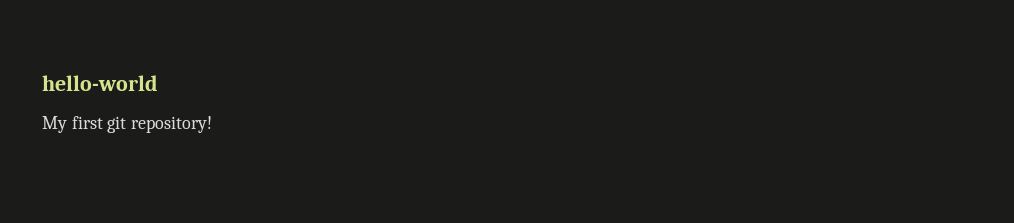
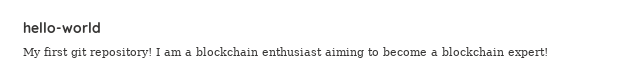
+ I am a blockchain enthusiast aiming to become a blockchain expert!

